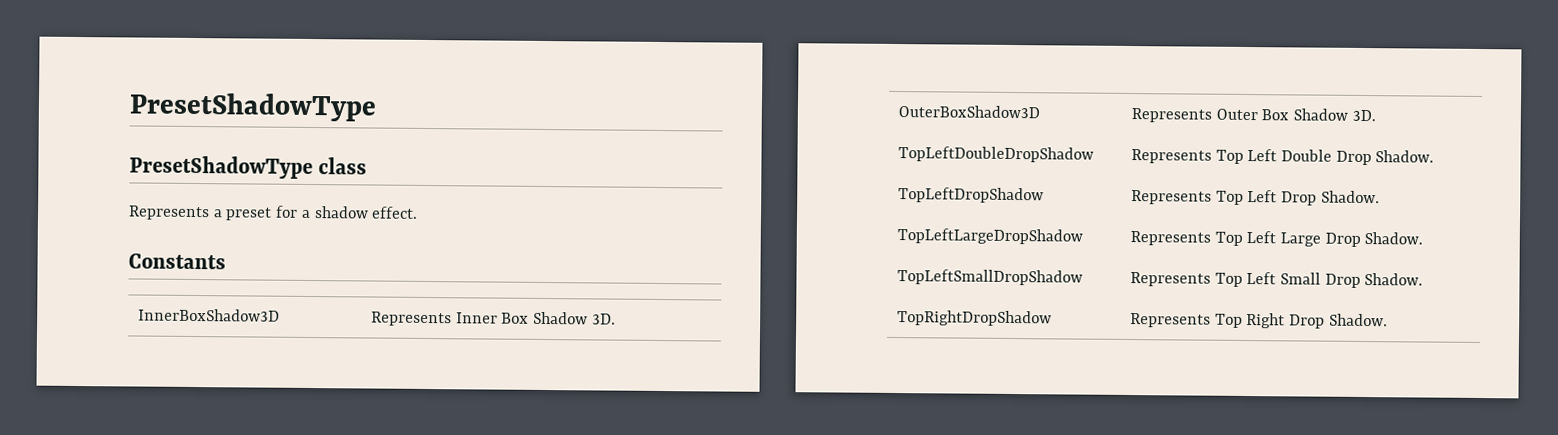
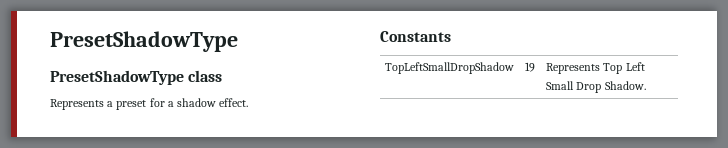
- InnerBoxShadow3D | Represents Inner Box Shadow 3D.
- OuterBoxShadow3D | Represents Outer Box Shadow 3D.
- TopLeftDoubleDropShadow | Represents Top Left Double Drop Shadow.
- TopLeftDropShadow | Represents Top Left Drop Shadow.
- TopLeftLargeDropShadow | Represents Top Left Large Drop Shadow.
- TopLeftSmallDropShadow | Represents Top Left Small Drop Shadow.
+ TopLeftSmallDropShadow | 19 | Represents Top Left Small Drop Shadow.
- TopRightDropShadow | Represents Top Right Drop Shadow.

